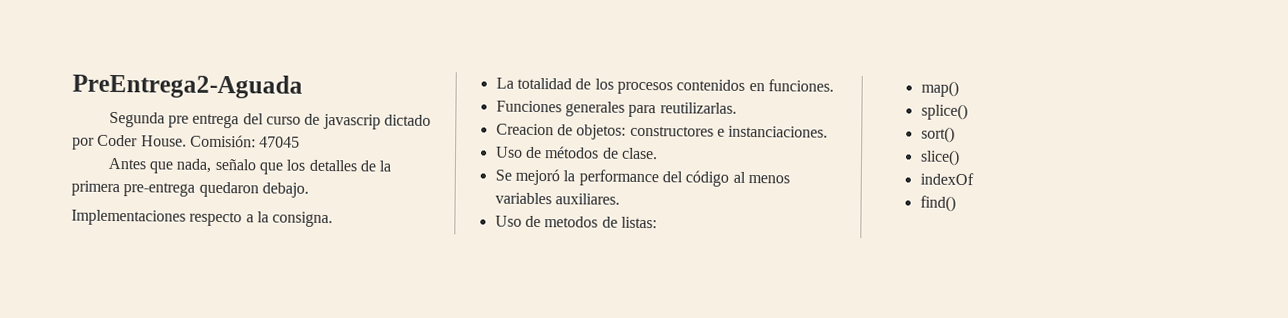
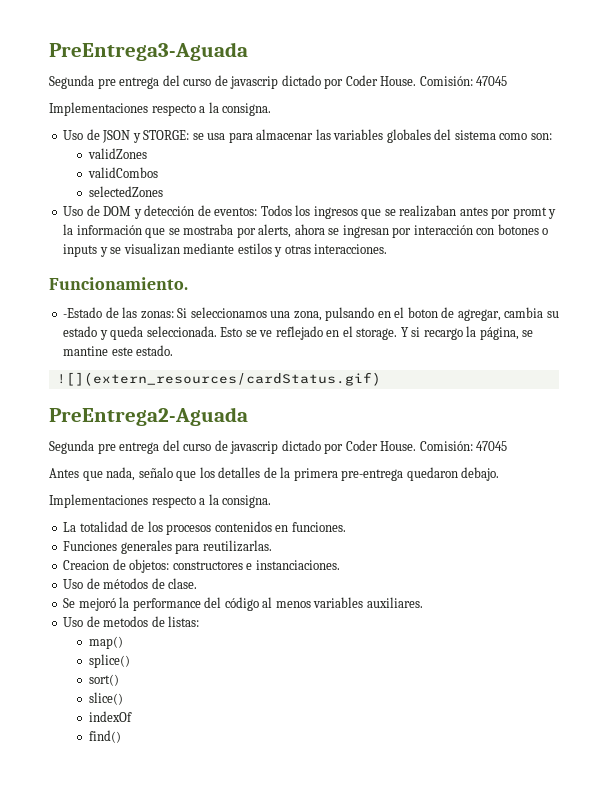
+ PreEntrega3-Aguada
+ Segunda pre entrega del curso de javascrip dictado por Coder House. Comisión: 47045
+ Implementaciones respecto a la consigna.
+ Uso de JSON y STORGE: se usa para almacenar las variables globales del sistema como son:
+ validZones
+ validCombos
+ selectedZones
+ Uso de DOM y detección de eventos: Todos los ingresos que se realizaban antes por promt y la información que se mostraba por alerts, ahora se ingresan por interacción con botones o inputs y se visualizan mediante estilos y otras interacciones.
+ Funcionamiento.
+ -Estado de las zonas: Si seleccionamos una zona, pulsando en el boton de agregar, cambia su estado y queda seleccionada. Esto se ve reflejado en el storage. Y si recargo la página, se mantine este estado.
+ ![](extern_resources/cardStatus.gif)

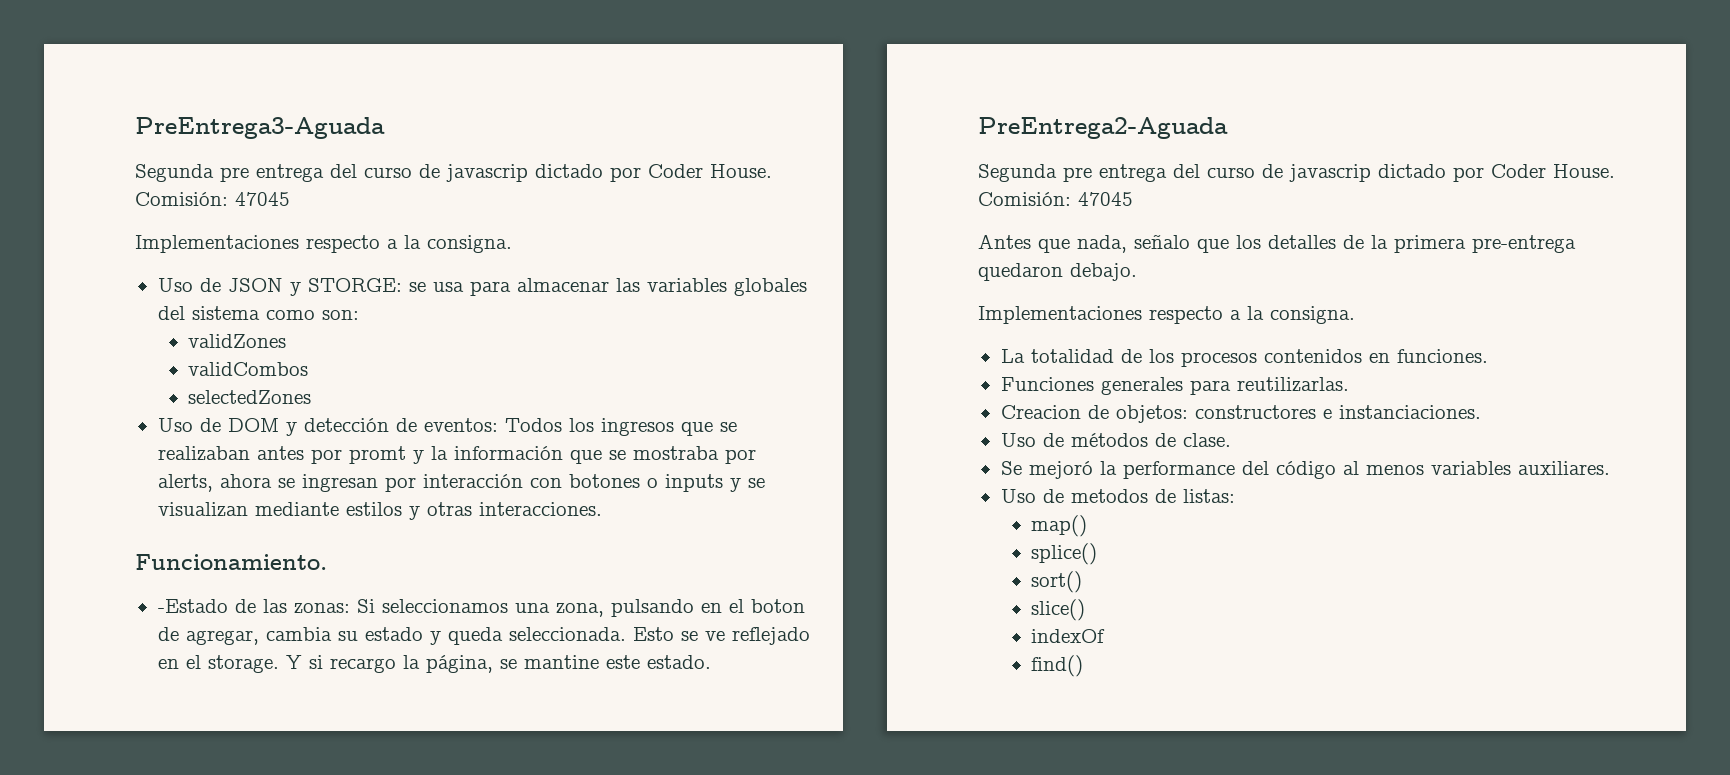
- ![](extern_resources/cardStatus.gif)

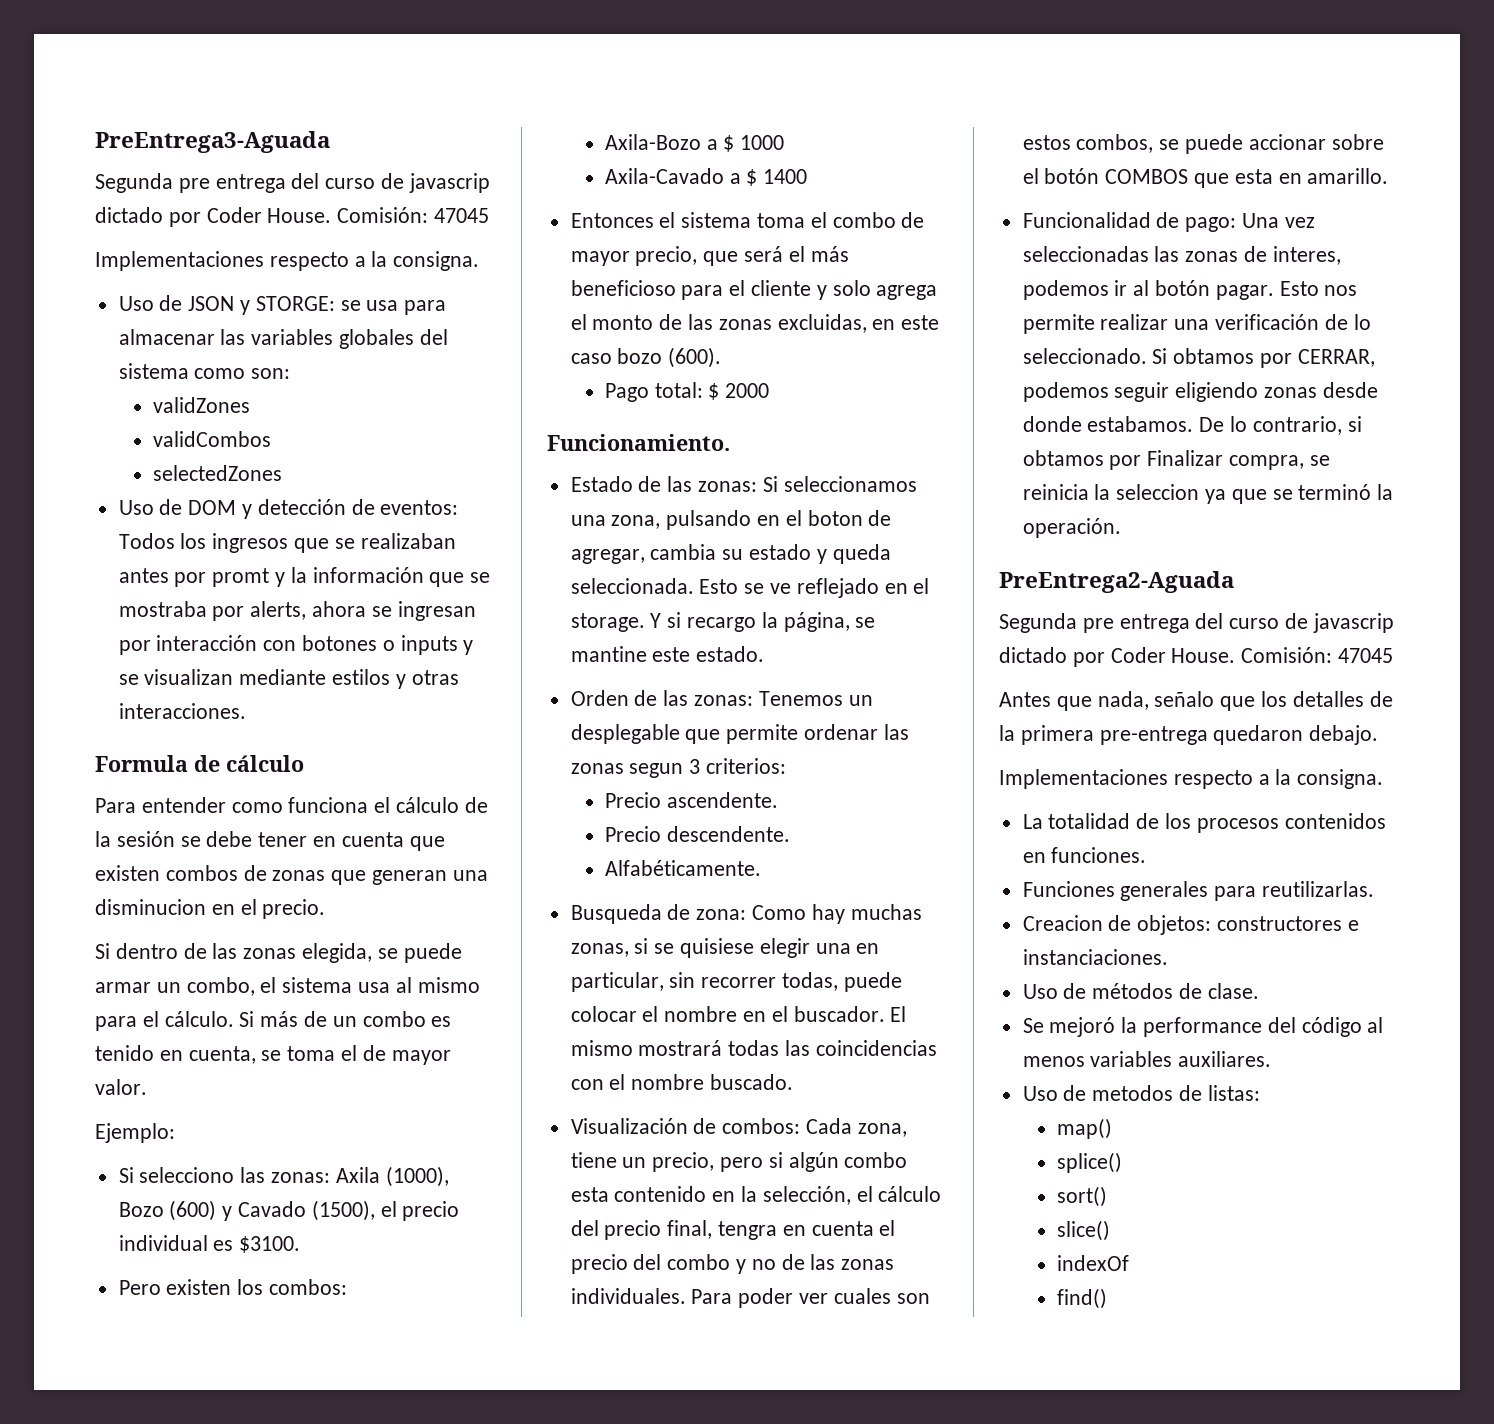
+ Formula de cálculo
+ Para entender como funciona el cálculo de la sesión se debe tener en cuenta que existen combos de zonas que generan una disminucion en el precio.
+ Si dentro de las zonas elegida, se puede armar un combo, el sistema usa al mismo para el cálculo. Si más de un combo es tenido en cuenta, se toma el de mayor valor.
+ Ejemplo:
+ Si selecciono las zonas: Axila (1000), Bozo (600) y Cavado (1500), el precio individual es $3100.
+ Pero existen los combos:
+ Axila-Bozo a $ 1000
+ Axila-Cavado a $ 1400
+ Entonces el sistema toma el combo de mayor precio, que será el más beneficioso para el cliente y solo agrega el monto de las zonas excluidas, en este caso bozo (600).
+ Pago total: $ 2000
- -Estado de las zonas: Si seleccionamos una zona, pulsando en el boton de agregar, cambia su estado y queda seleccionada.
+ Estado de las zonas: Si seleccionamos una zona, pulsando en el boton de agregar, cambia su estado y queda seleccionada.
+ Orden de las zonas: Tenemos un desplegable que permite ordenar las zonas segun 3 criterios:
+ Precio ascendente.
+ Precio descendente.
+ Alfabéticamente.
+ Busqueda de zona: Como hay muchas zonas, si se quisiese elegir una en particular, sin recorrer todas, puede colocar el nombre en el buscador. El mismo mostrará todas las coincidencias con el nombre buscado.
+ Visualización de combos: Cada zona, tiene un precio, pero si algún combo esta contenido en la selección, el cálculo del precio final, tengra en cuenta el precio del combo y no de las zonas individuales. Para poder ver cuales son estos combos, se puede accionar sobre el botón COMBOS que esta en amarillo.
+ Funcionalidad de pago: Una vez seleccionadas las zonas de interes, podemos ir al botón pagar. Esto nos permite realizar una verificación de lo seleccionado. Si obtamos por CERRAR, podemos seguir eligiendo zonas desde donde estabamos. De lo contrario, si obtamos por Finalizar compra, se reinicia la seleccion ya que se terminó la operación.

